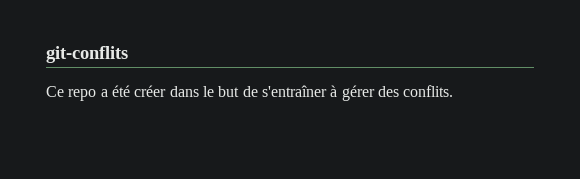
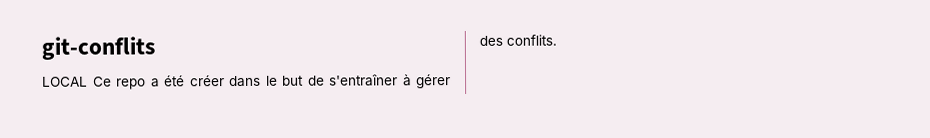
- Ce repo a été créer dans le but de s'entraîner à gérer des conflits.
+ LOCAL Ce repo a été créer dans le but de s'entraîner à gérer des conflits.

